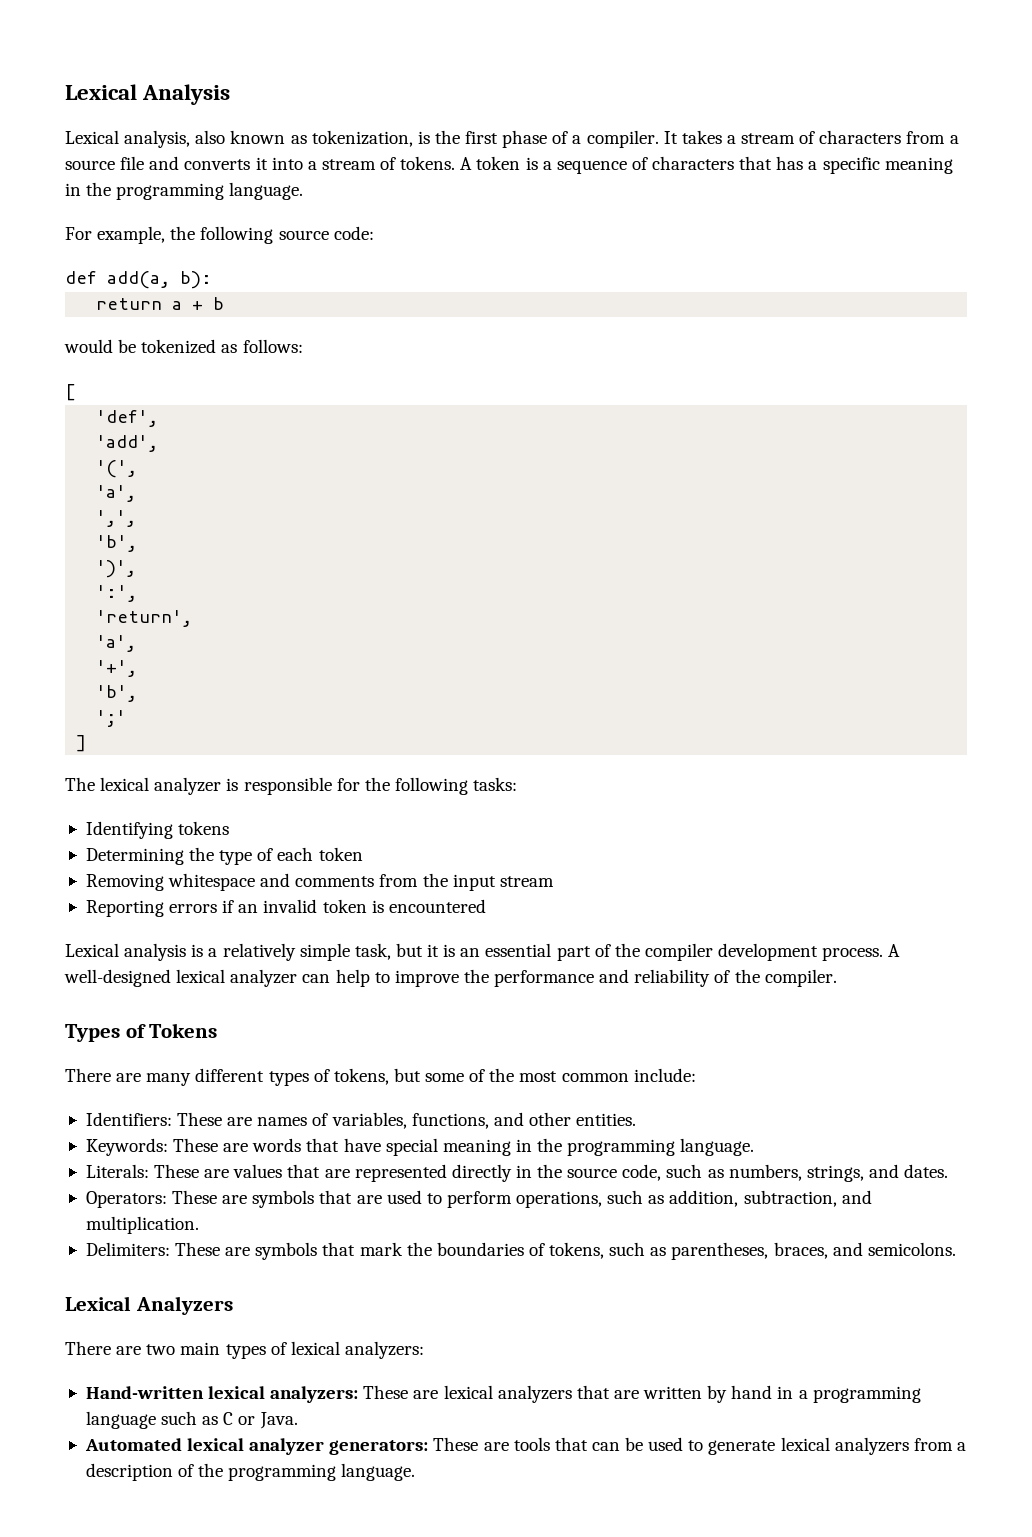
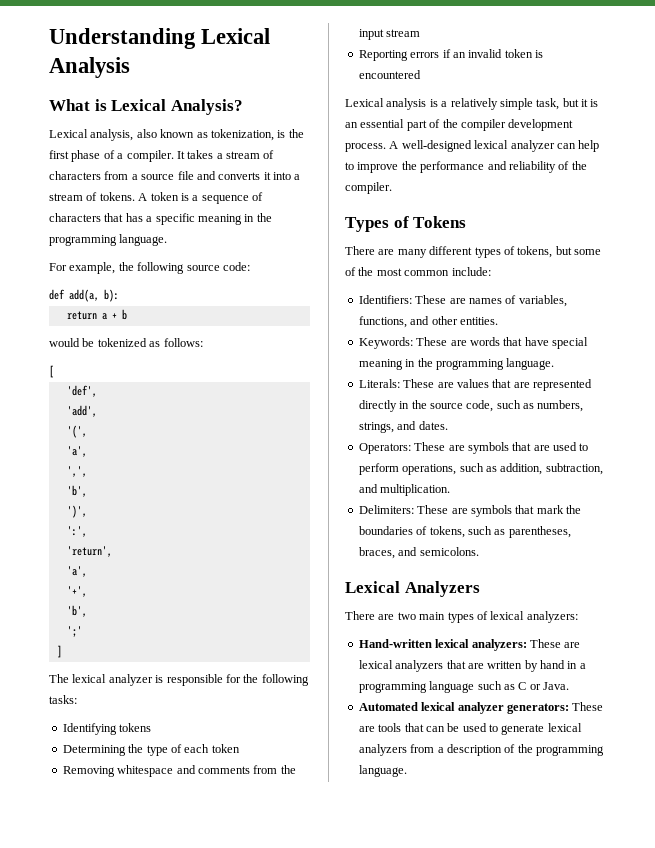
- Lexical Analysis
+ Understanding Lexical Analysis
+ What is Lexical Analysis?

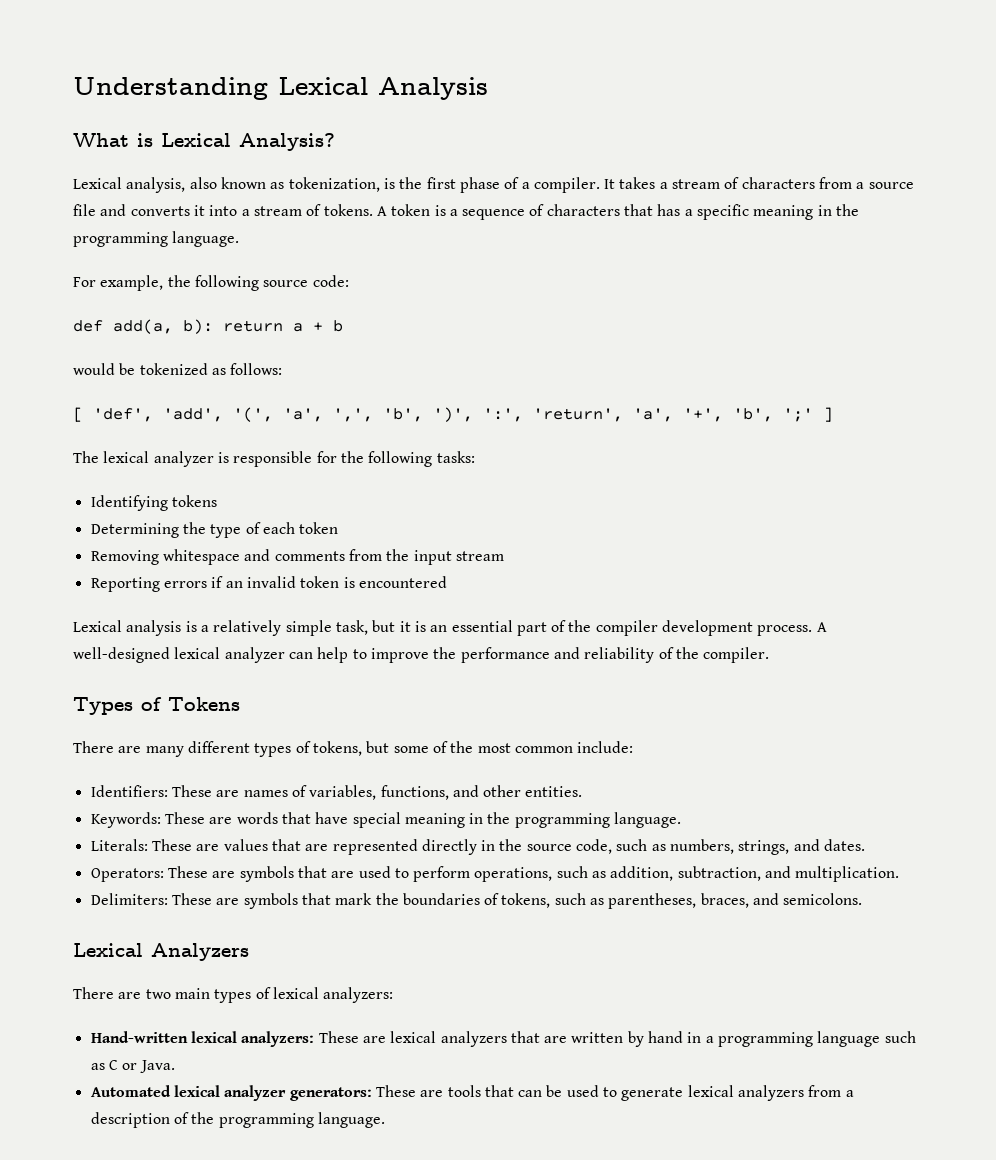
- def add(a, b):
- return a + b
+ def add(a, b): return a + b
- [
- 'def',
- 'add',
- '(',
- 'a',
- ',',
- 'b',
- ')',
- ':',
- 'return',
- 'a',
- '+',
- 'b',
- ';'
- ]
+ [ 'def', 'add', '(', 'a', ',', 'b', ')', ':', 'return', 'a', '+', 'b', ';' ]

